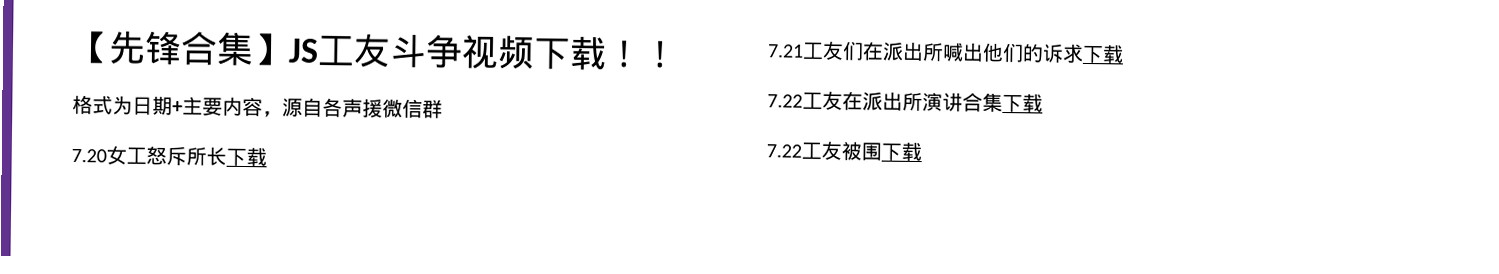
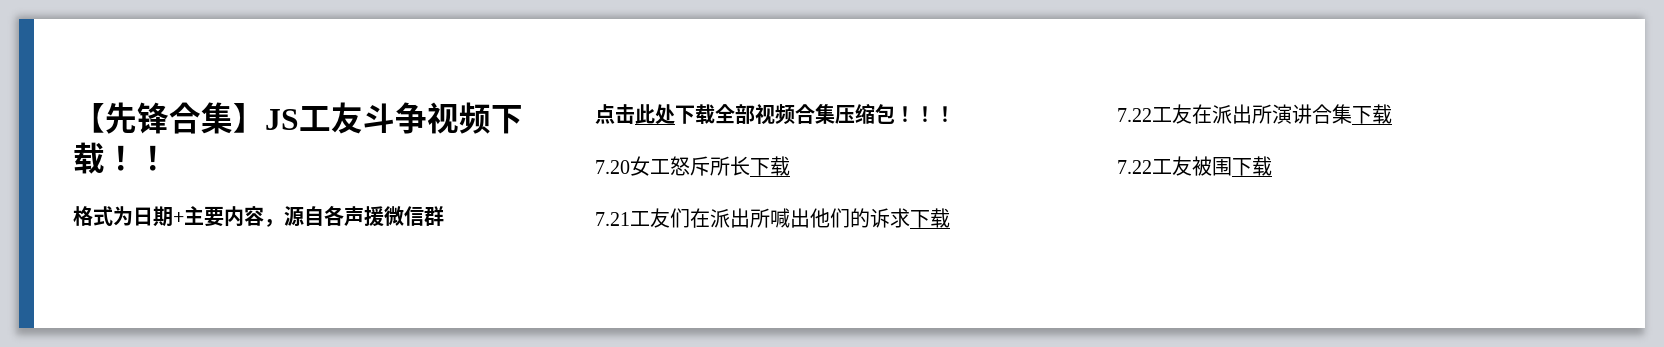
+ 点击此处下载全部视频合集压缩包！！！

